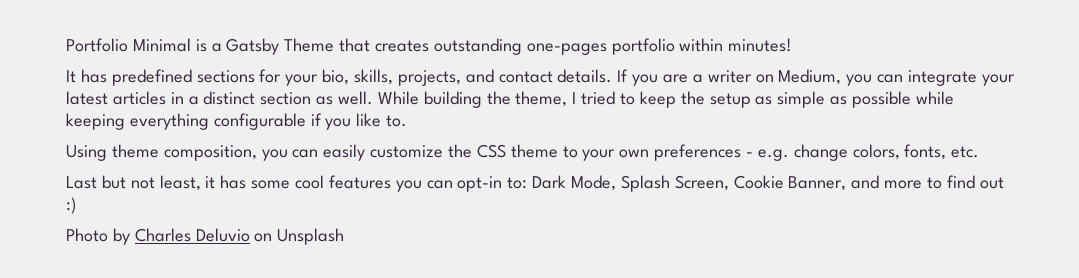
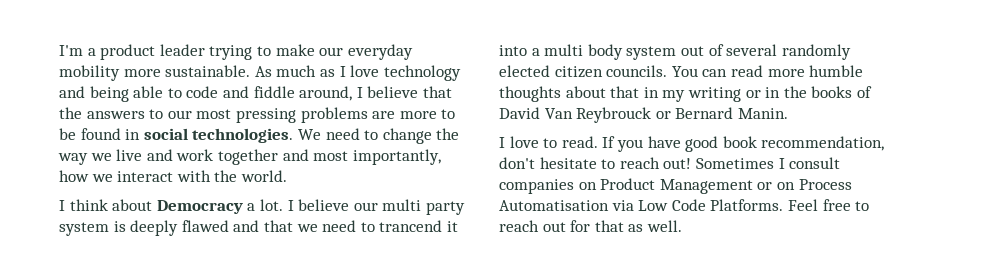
- Portfolio Minimal is a Gatsby Theme that creates outstanding one-pages portfolio within minutes!
- It has predefined sections for your bio, skills, projects, and contact details. If you are a writer on Medium, you can integrate your latest articles in a distinct section as well. While building the theme, I tried to keep the setup as simple as possible while keeping everything configurable if you like to.
- Using theme composition, you can easily customize the CSS theme to your own preferences - e.g. change colors, fonts, etc.
- Last but not least, it has some cool features you can opt-in to: Dark Mode, Splash Screen, Cookie Banner, and more to find out :)
- Photo by Charles Deluvio on Unsplash
+ I'm a product leader trying to make our everyday mobility more sustainable. As much as I love technology and being able to code and fiddle around, I believe that the answers to our most pressing problems are more to be found in social technologies. We need to change the way we live and work together and most importantly, how we interact with the world.
+ I think about Democracy a lot. I believe our multi party system is deeply flawed and that we need to trancend it into a multi body system out of several randomly elected citizen councils. You can read more humble thoughts about that in my writing or in the books of David Van Reybrouck or Bernard Manin.
+ I love to read. If you have good book recommendation, don't hesitate to reach out! Sometimes I consult companies on Product Management or on Process Automatisation via Low Code Platforms. Feel free to reach out for that as well.

